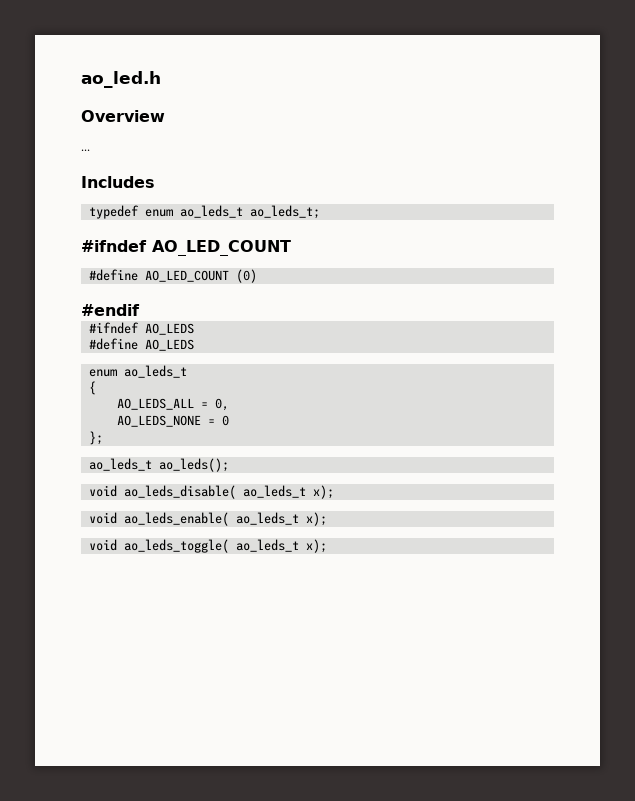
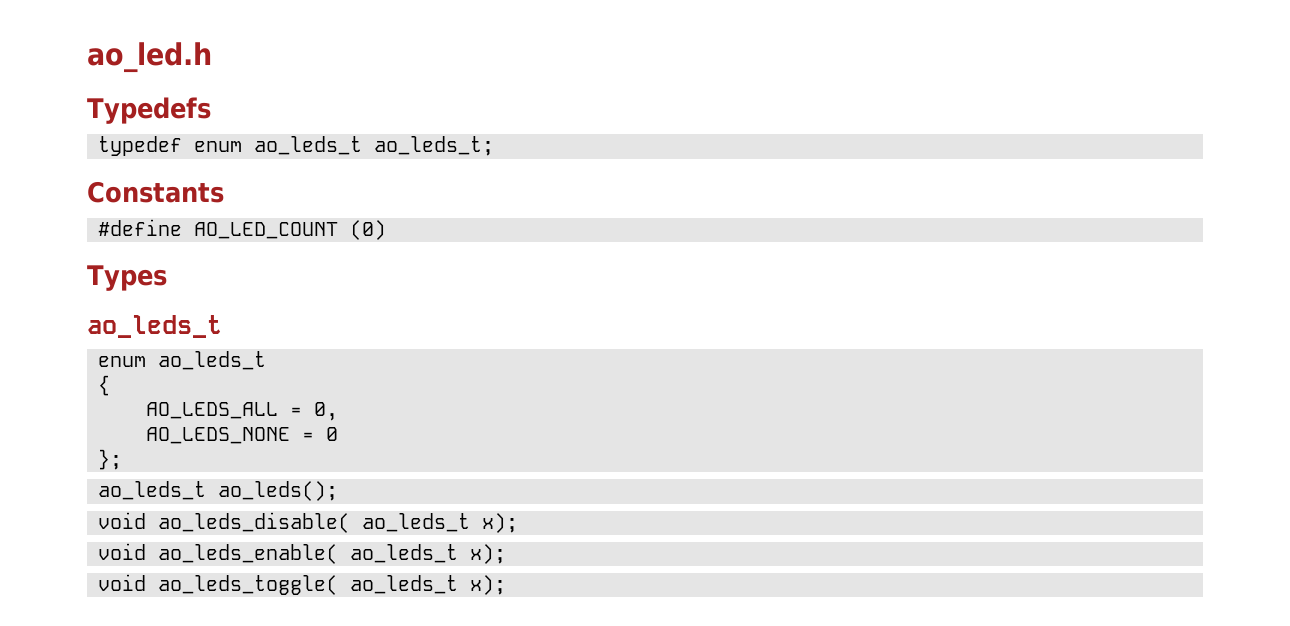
- Overview
- ...
- Includes
+ Typedefs
- #ifndef AO_LED_COUNT
+ Constants
- #endif
- #ifndef AO_LEDS
- #define AO_LEDS
+ Types
+ ao_leds_t

